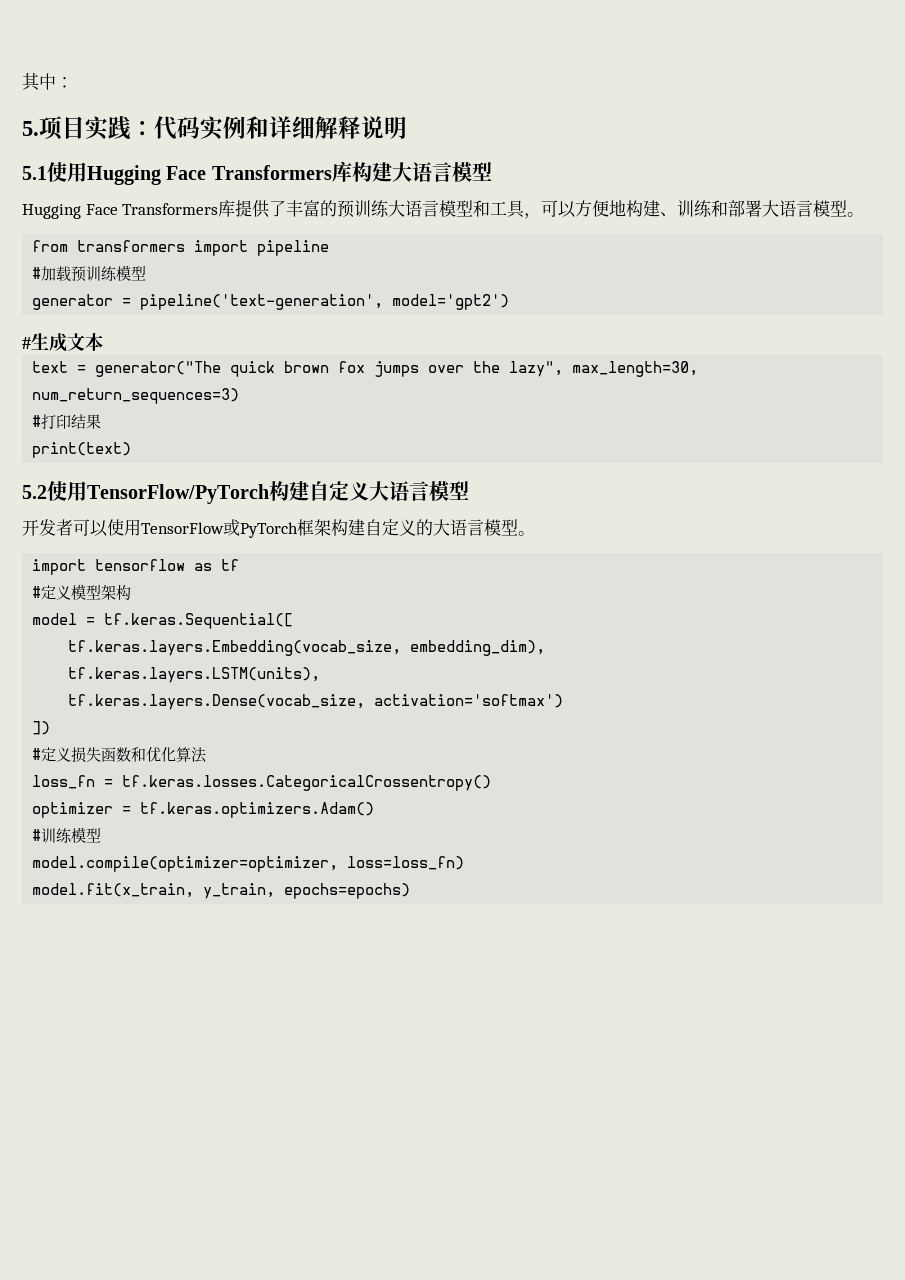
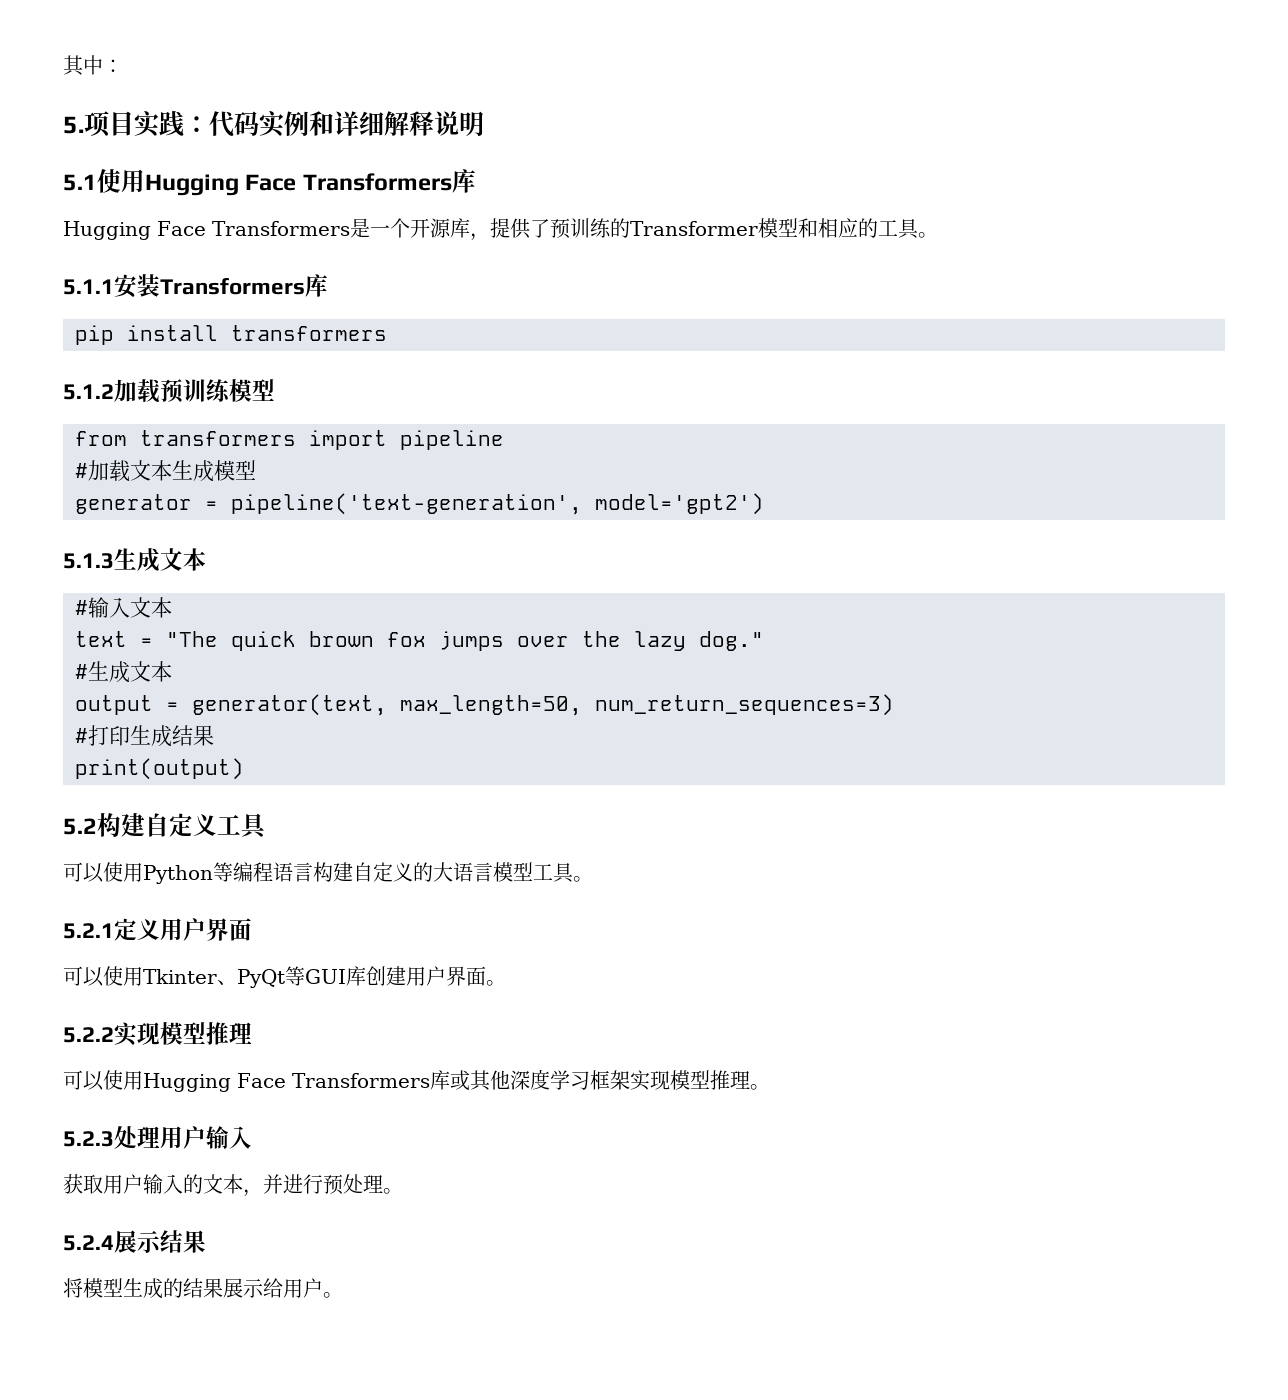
- 5.1使用Hugging Face Transformers库构建大语言模型
- Hugging Face Transformers库提供了丰富的预训练大语言模型和工具，可以方便地构建、训练和部署大语言模型。
+ 5.1使用Hugging Face Transformers库
+ Hugging Face Transformers是一个开源库，提供了预训练的Transformer模型和相应的工具。
+ 5.1.1安装Transformers库
+ pip install transformers
+ 5.1.2加载预训练模型
- #加载预训练模型
+ #加载文本生成模型
+ 5.1.3生成文本
+ #输入文本
+ text = "The quick brown fox jumps over the lazy dog."
  #生成文本
- text = generator("The quick brown fox jumps over the lazy", max_length=30, num_return_sequences=3)
+ output = generator(text, max_length=50, num_return_sequences=3)
- #打印结果
- print(text)
+ #打印生成结果
+ print(output)
- 5.2使用TensorFlow/PyTorch构建自定义大语言模型
- 开发者可以使用TensorFlow或PyTorch框架构建自定义的大语言模型。
- import tensorflow as tf
- #定义模型架构
- model = tf.keras.Sequential([
- tf.keras.layers.Embedding(vocab_size, embedding_dim),
- tf.keras.layers.LSTM(units),
- tf.keras.layers.Dense(vocab_size, activation='softmax')
- ])
- #定义损失函数和优化算法
- loss_fn = tf.keras.losses.CategoricalCrossentropy()
- optimizer = tf.keras.optimizers.Adam()
- #训练模型
- model.compile(optimizer=optimizer, loss=loss_fn)
- model.fit(x_train, y_train, epochs=epochs)
+ 5.2构建自定义工具
+ 可以使用Python等编程语言构建自定义的大语言模型工具。
+ 5.2.1定义用户界面
+ 可以使用Tkinter、PyQt等GUI库创建用户界面。
+ 5.2.2实现模型推理
+ 可以使用Hugging Face Transformers库或其他深度学习框架实现模型推理。
+ 5.2.3处理用户输入
+ 获取用户输入的文本，并进行预处理。
+ 5.2.4展示结果
+ 将模型生成的结果展示给用户。

